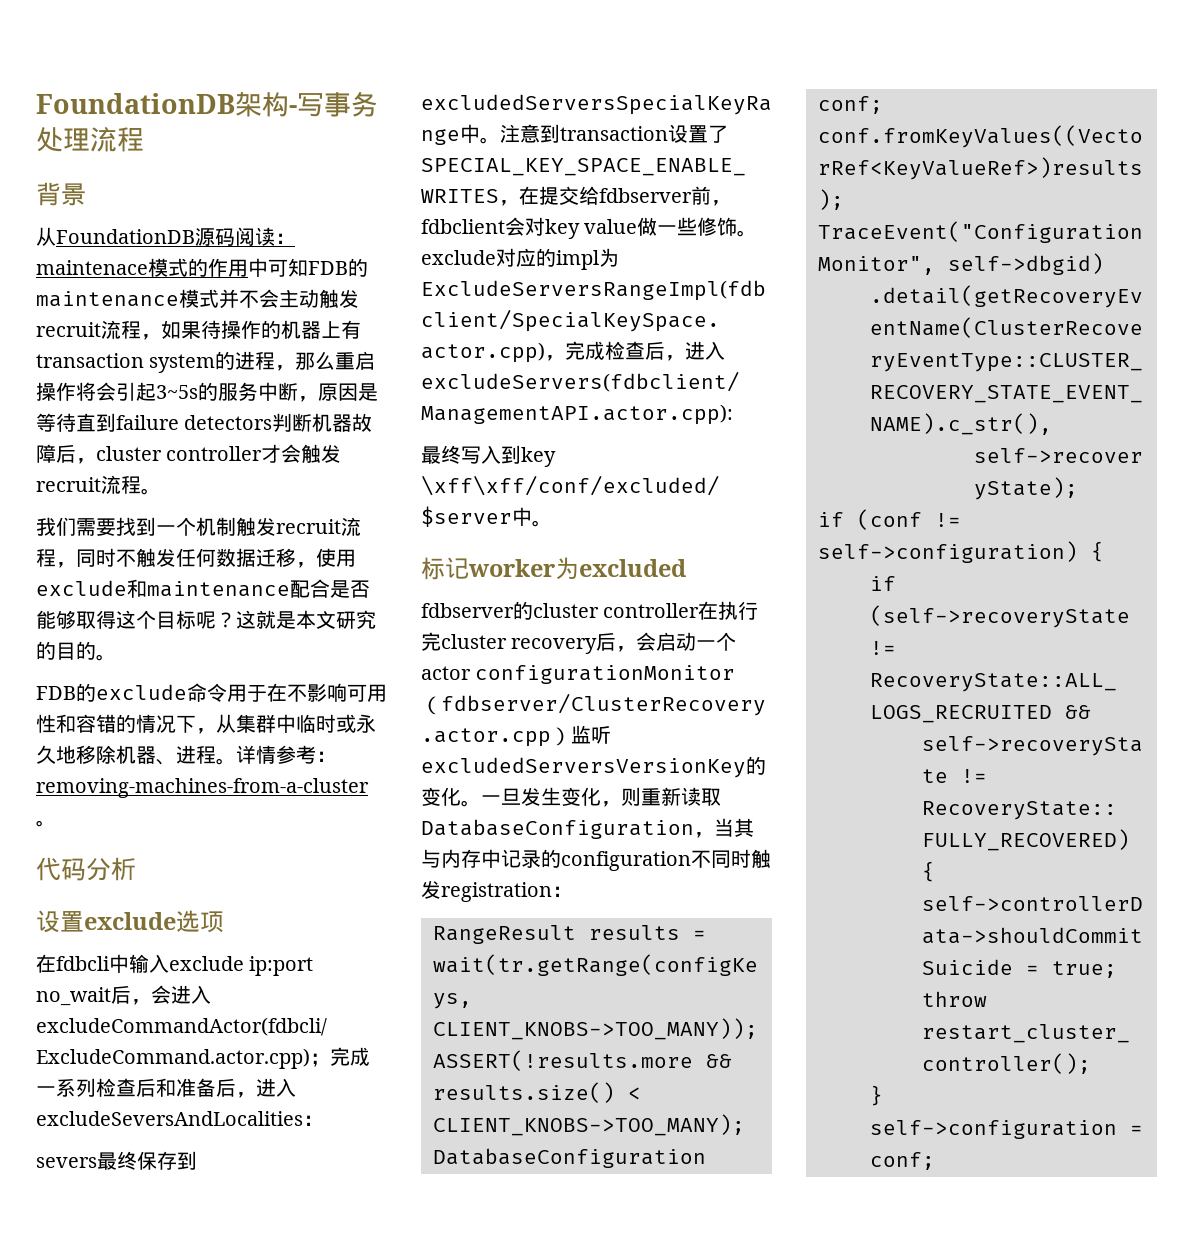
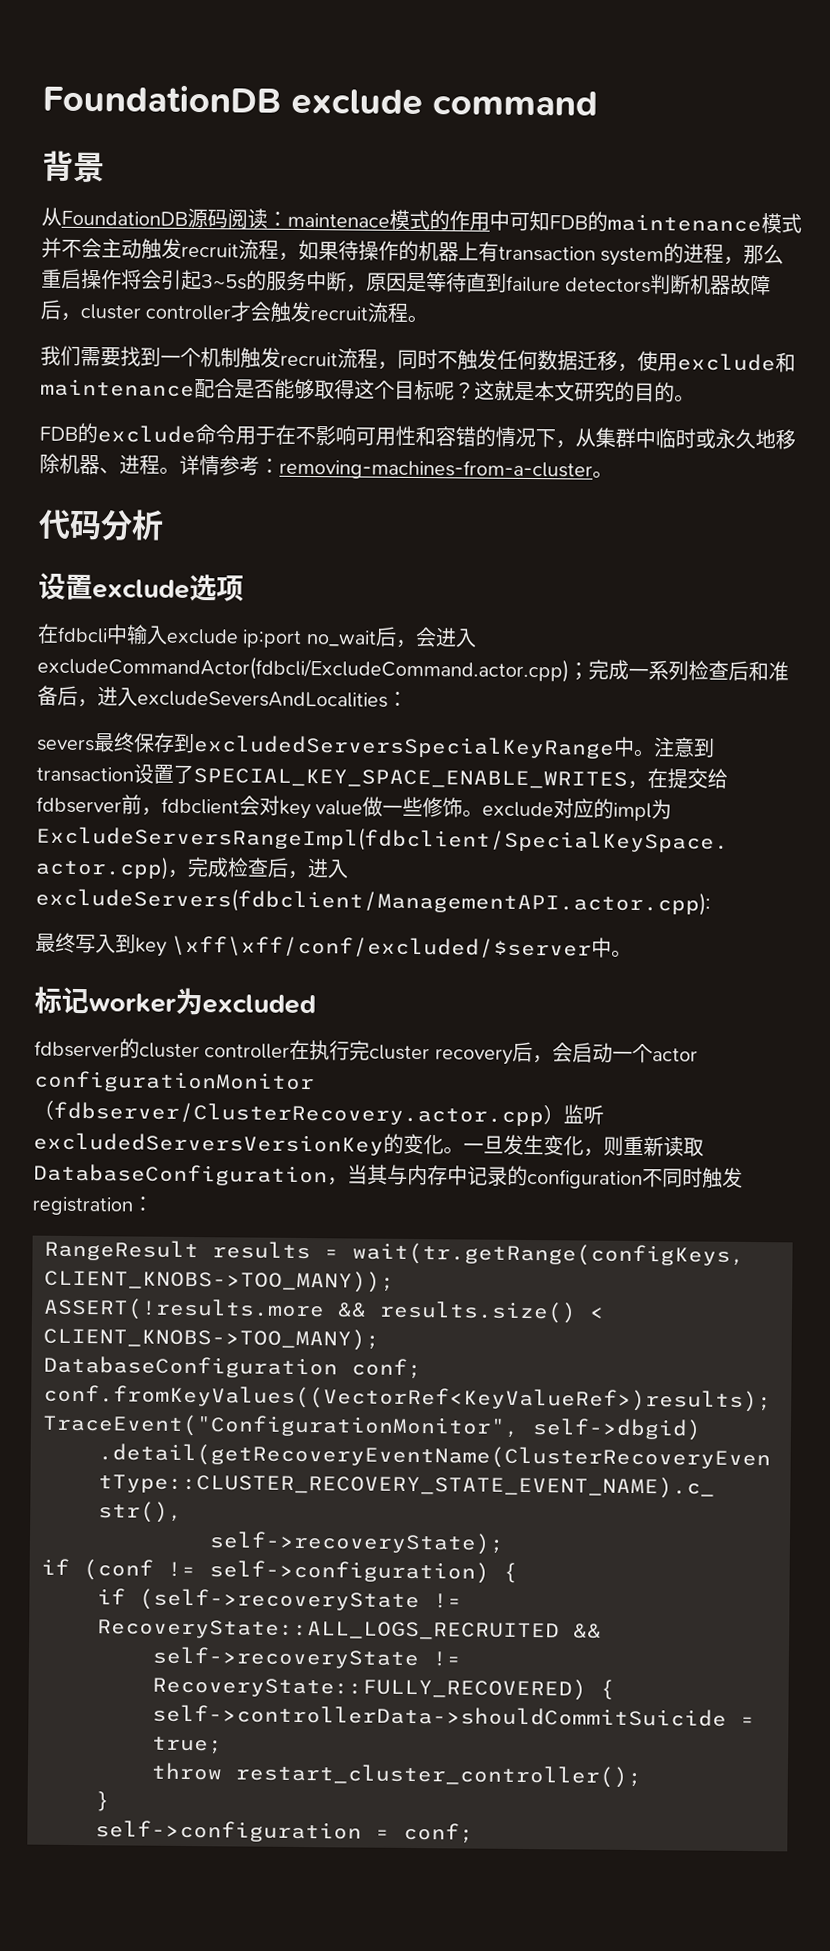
- FoundationDB架构-写事务处理流程
+ FoundationDB exclude command

